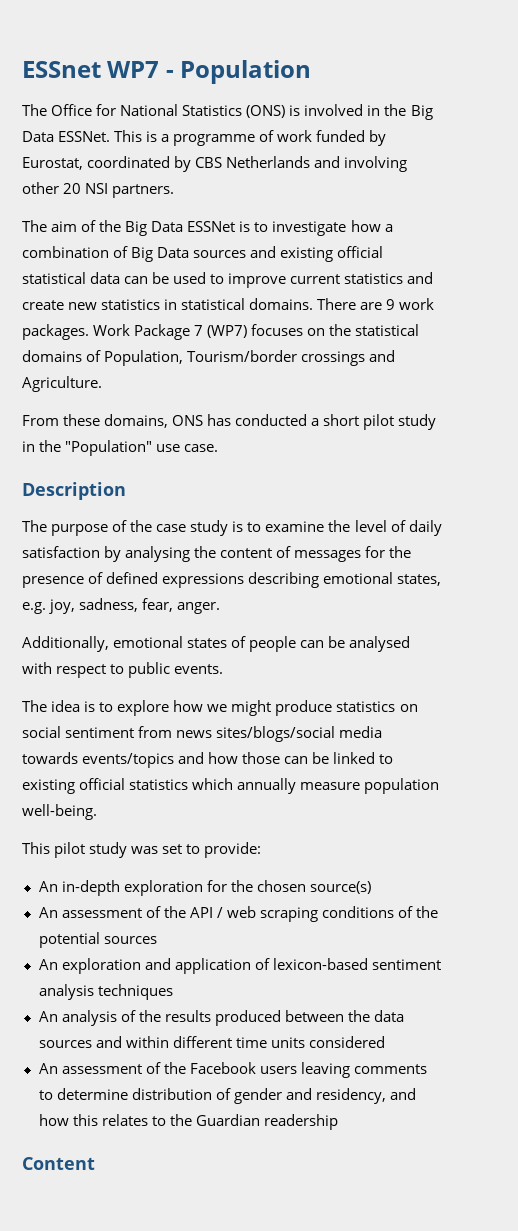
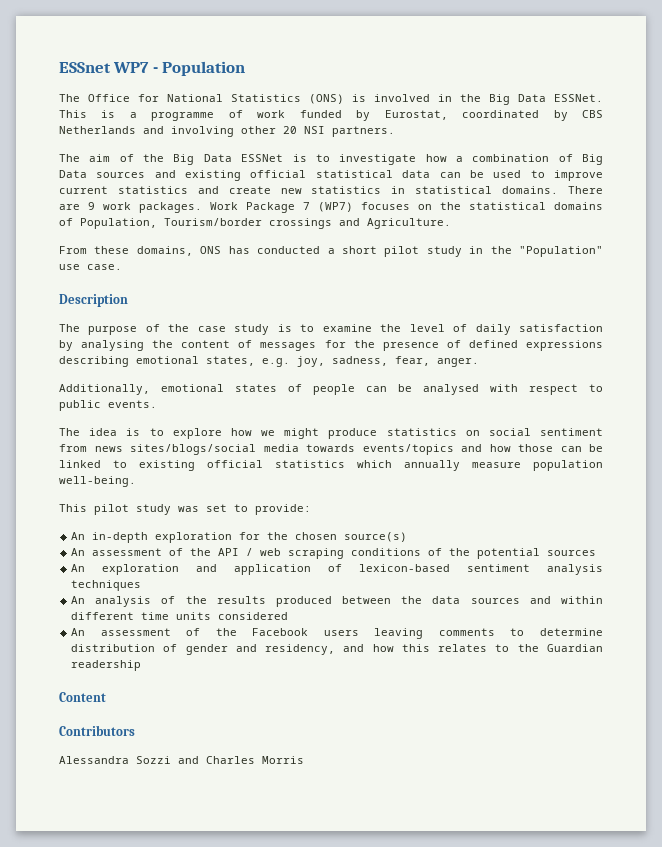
+ Contributors
+ Alessandra Sozzi and Charles Morris

